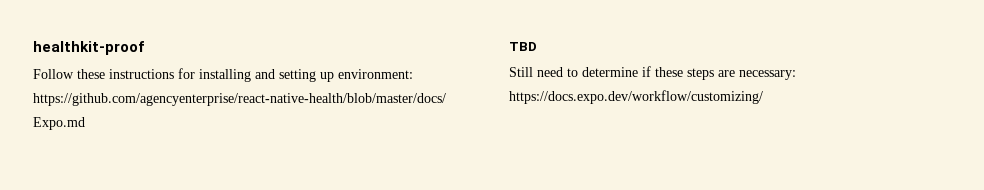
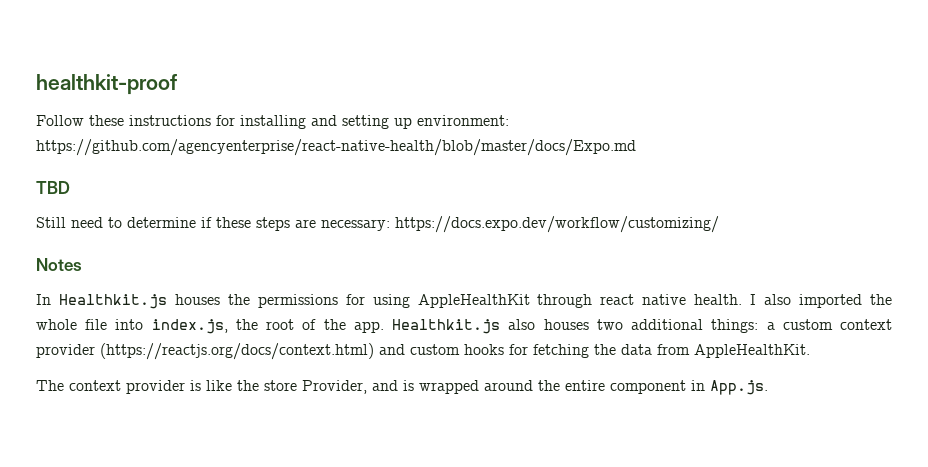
+ Notes
+ In Healthkit.js houses the permissions for using AppleHealthKit through react native health. I also imported the whole file into index.js, the root of the app. Healthkit.js also houses two additional things: a custom context provider (https://reactjs.org/docs/context.html) and custom hooks for fetching the data from AppleHealthKit.
+ The context provider is like the store Provider, and is wrapped around the entire component in App.js.

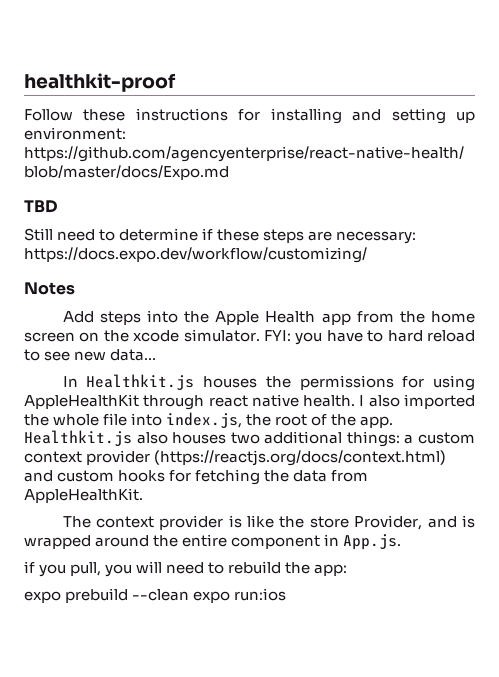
+ Add steps into the Apple Health app from the home screen on the xcode simulator. FYI: you have to hard reload to see new data...
+ if you pull, you will need to rebuild the app:
+ expo prebuild --clean expo run:ios

